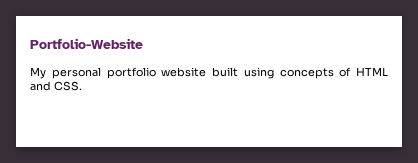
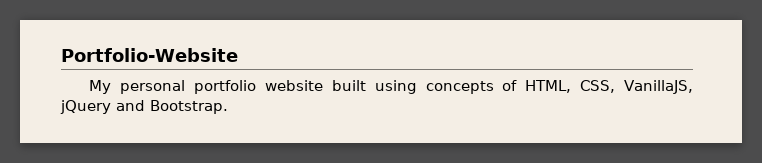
- My personal portfolio website built using concepts of HTML and CSS.
+ My personal portfolio website built using concepts of HTML, CSS, VanillaJS, jQuery and Bootstrap.

